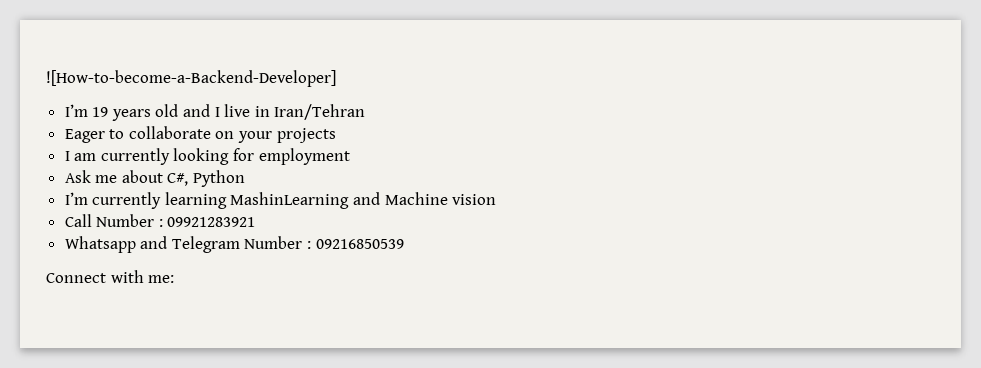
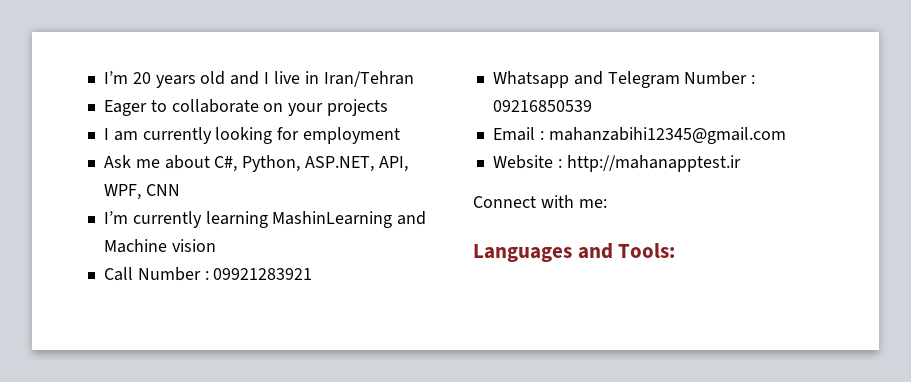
- ![How-to-become-a-Backend-Developer]
- I’m 19 years old and I live in Iran/Tehran
+ I’m 20 years old and I live in Iran/Tehran
- Ask me about C#, Python
+ Ask me about C#, Python, ASP.NET, API, WPF, CNN
+ Email : mahanzabihi12345@gmail.com
+ Website : http://mahanapptest.ir
+ Languages and Tools:

